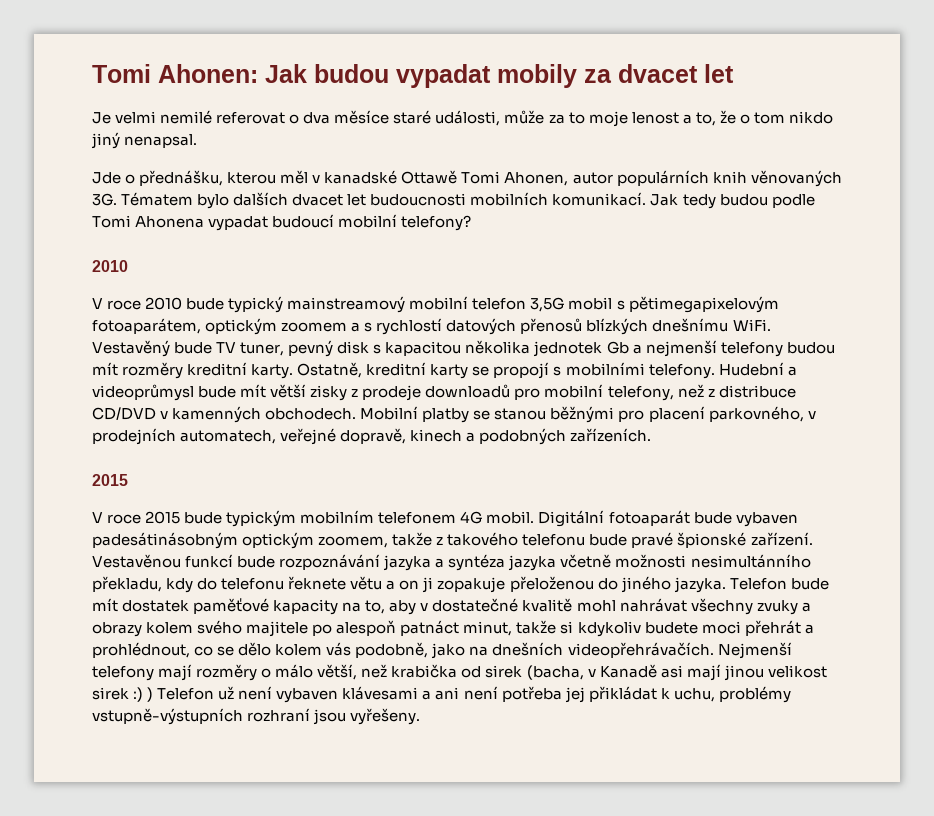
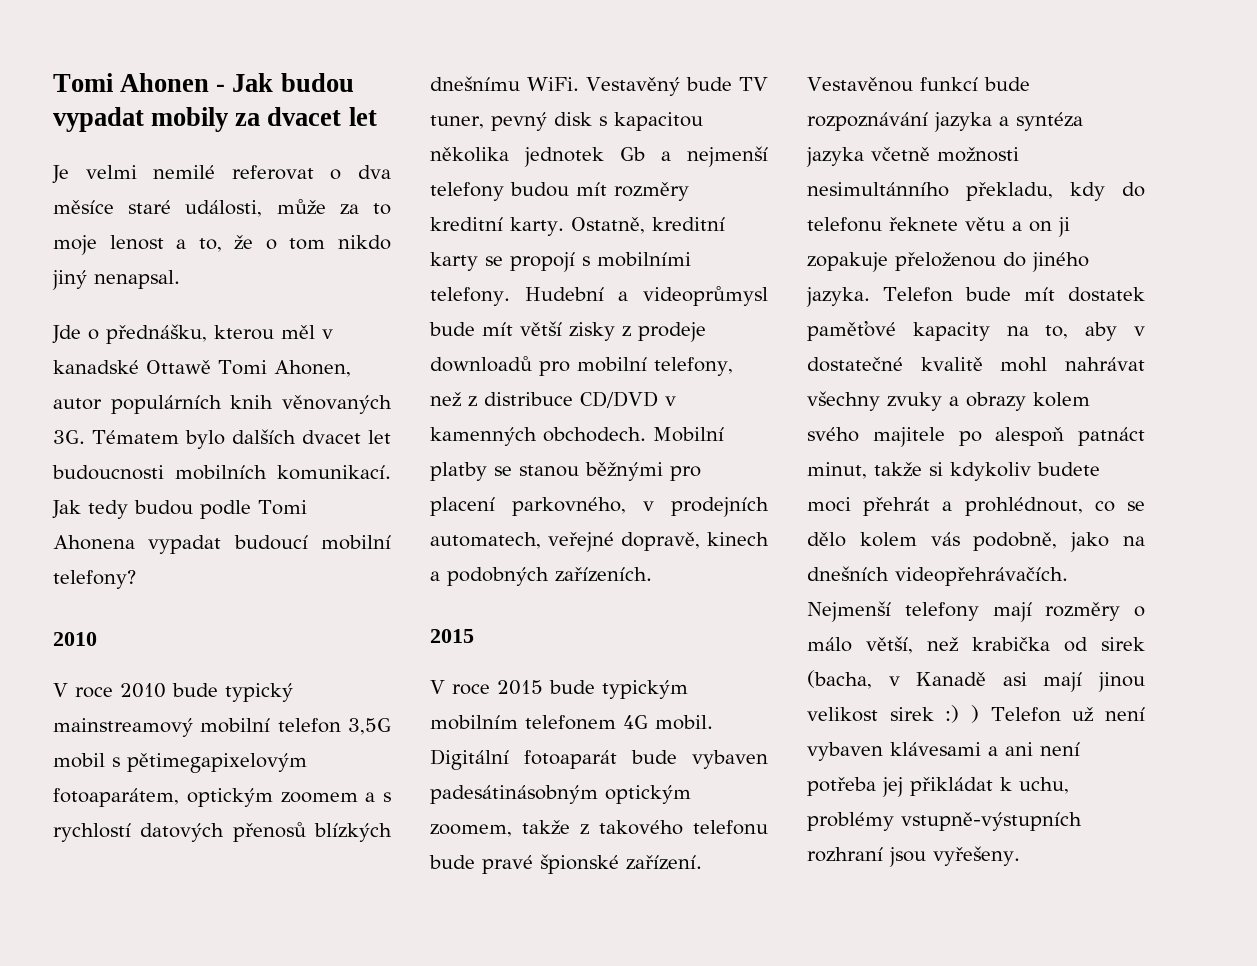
- Tomi Ahonen: Jak budou vypadat mobily za dvacet let
+ Tomi Ahonen - Jak budou vypadat mobily za dvacet let

